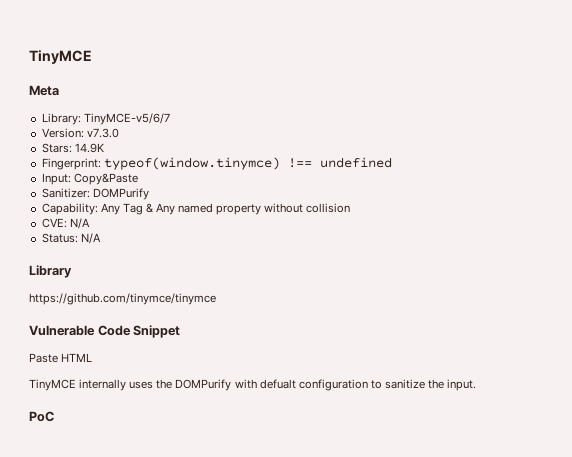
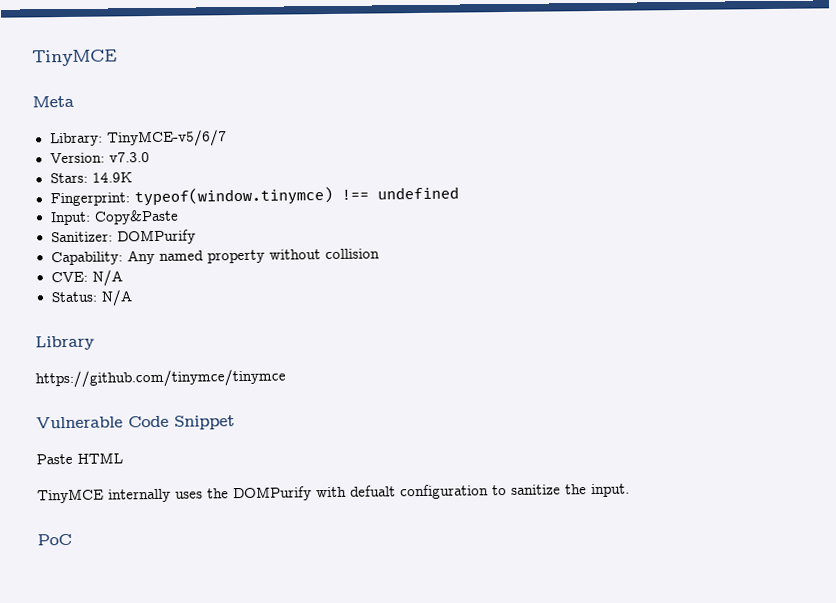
- Capability: Any Tag & Any named property without collision
+ Capability: Any named property without collision

